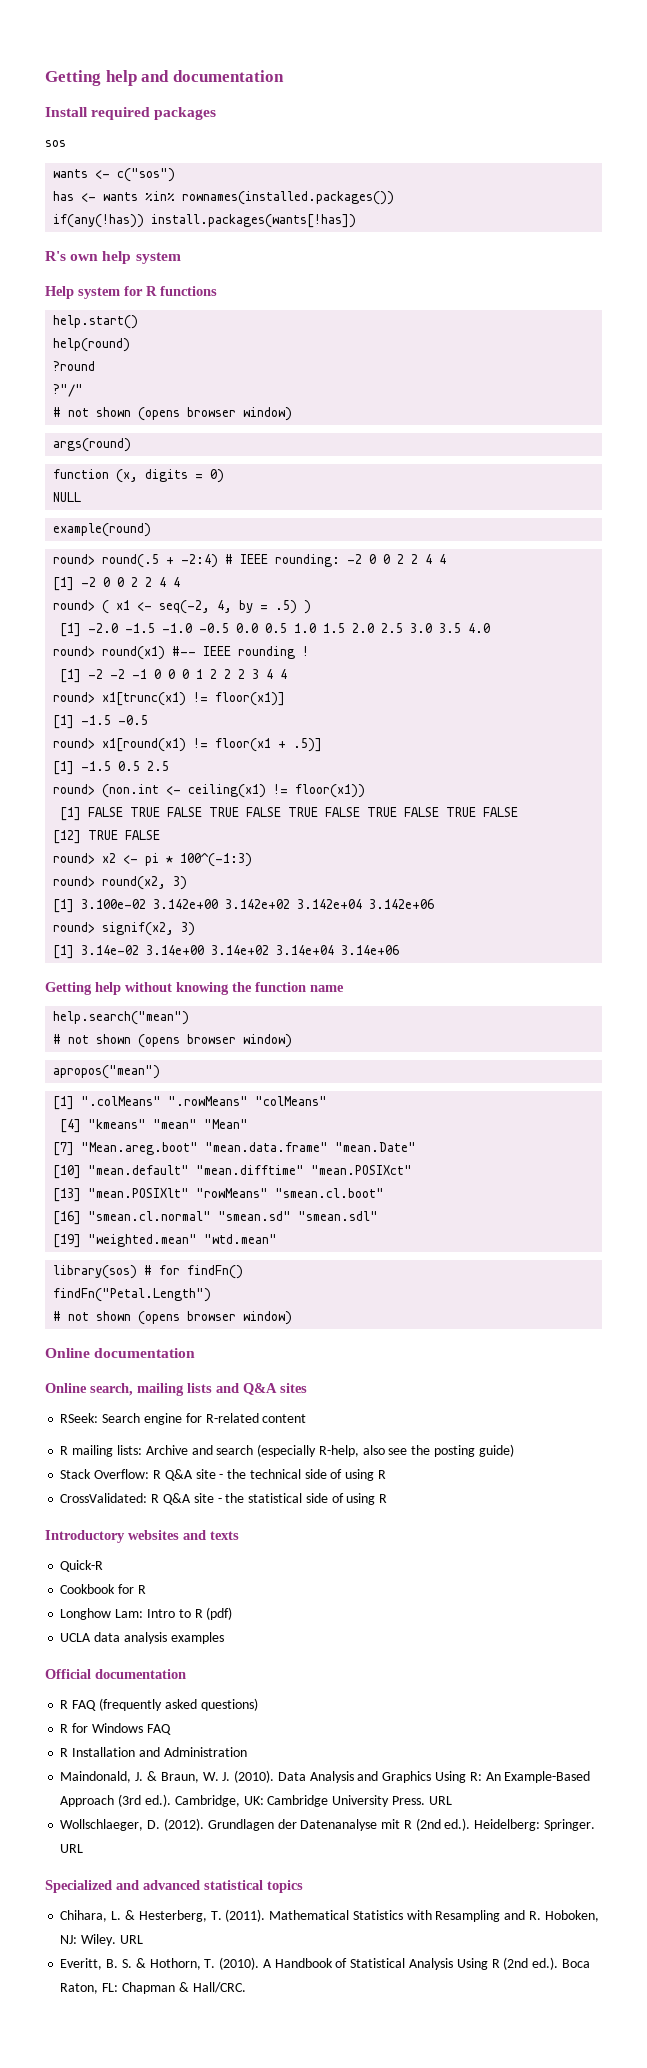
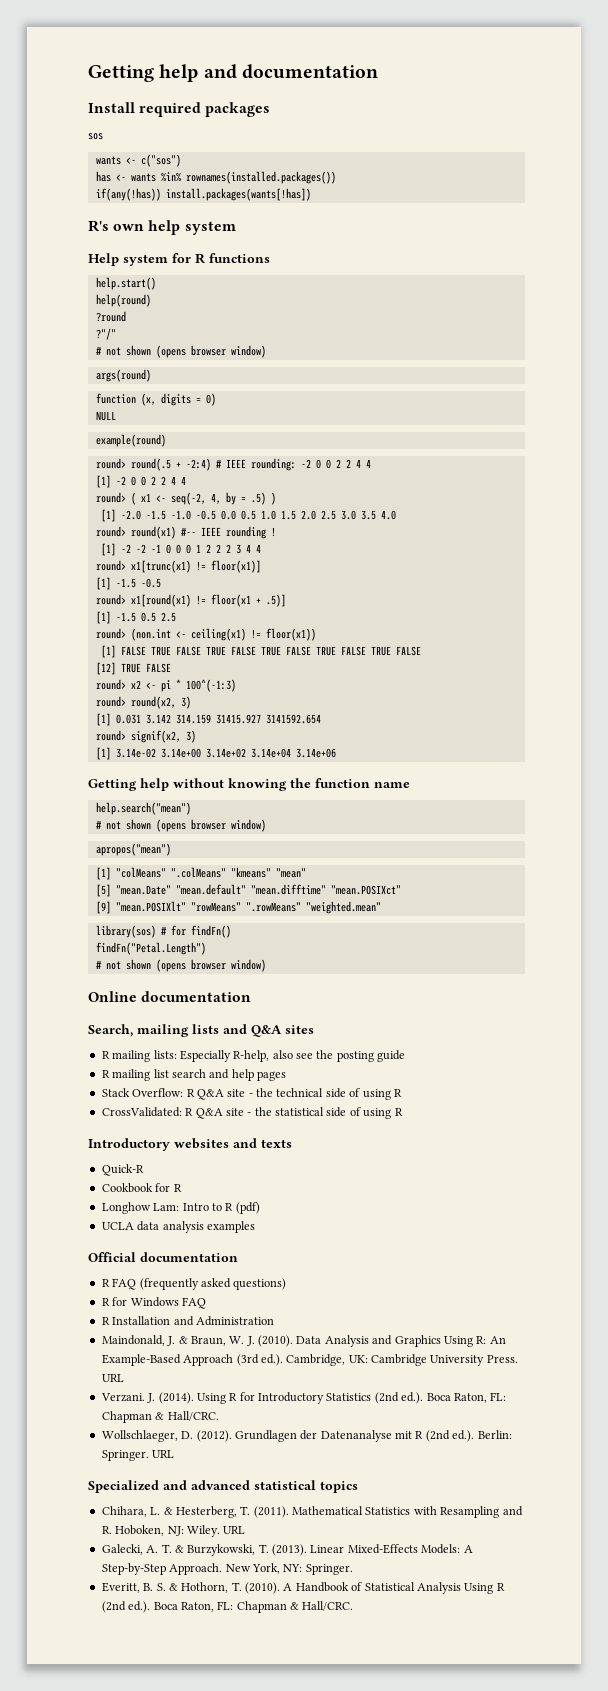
- [1] 3.100e-02 3.142e+00 3.142e+02 3.142e+04 3.142e+06
+ [1] 0.031 3.142 314.159 31415.927 3141592.654
- [1] ".colMeans" ".rowMeans" "colMeans"
- [4] "kmeans" "mean" "Mean"
- [7] "Mean.areg.boot" "mean.data.frame" "mean.Date"
- [10] "mean.default" "mean.difftime" "mean.POSIXct"
+ [1] "colMeans" ".colMeans" "kmeans" "mean"
+ [5] "mean.Date" "mean.default" "mean.difftime" "mean.POSIXct"
- [13] "mean.POSIXlt" "rowMeans" "smean.cl.boot"
- [16] "smean.cl.normal" "smean.sd" "smean.sdl"
- [19] "weighted.mean" "wtd.mean"
+ [9] "mean.POSIXlt" "rowMeans" ".rowMeans" "weighted.mean"
- Online search, mailing lists and Q&A sites
+ Search, mailing lists and Q&A sites
- RSeek: Search engine for R-related content
- R mailing lists: Archive and search (especially R-help, also see the posting guide)
+ R mailing lists: Especially R-help, also see the posting guide
+ R mailing list search and help pages
+ Verzani. J. (2014). Using R for Introductory Statistics (2nd ed.). Boca Raton, FL: Chapman & Hall/CRC.
- Grundlagen der Datenanalyse mit R (2nd ed.). Heidelberg: Springer.
+ Grundlagen der Datenanalyse mit R (2nd ed.). Berlin: Springer.
+ Galecki, A. T. & Burzykowski, T. (2013). Linear Mixed-Effects Models: A Step-by-Step Approach. New York, NY: Springer.

